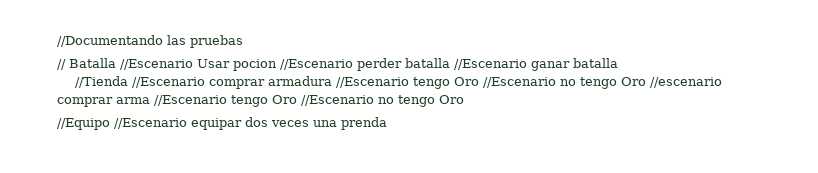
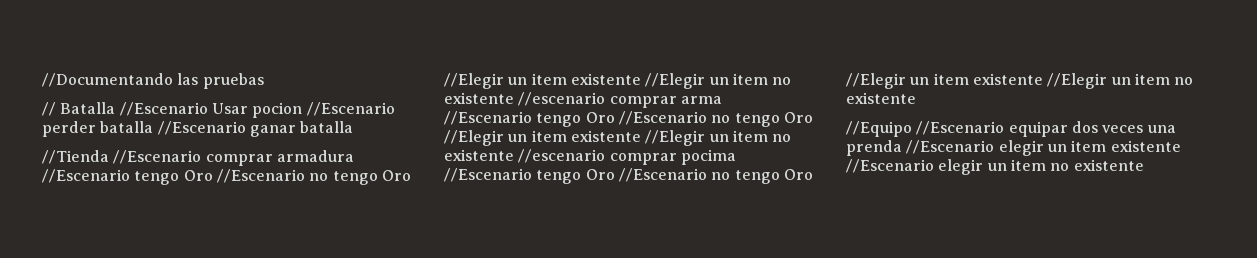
- //Tienda //Escenario comprar armadura //Escenario tengo Oro //Escenario no tengo Oro //escenario comprar arma //Escenario tengo Oro //Escenario no tengo Oro
+ //Tienda //Escenario comprar armadura //Escenario tengo Oro //Escenario no tengo Oro //Elegir un item existente //Elegir un item no existente //escenario comprar arma //Escenario tengo Oro //Escenario no tengo Oro //Elegir un item existente //Elegir un item no existente //escenario comprar pocima //Escenario tengo Oro //Escenario no tengo Oro //Elegir un item existente //Elegir un item no existente
- //Equipo //Escenario equipar dos veces una prenda
+ //Equipo //Escenario equipar dos veces una prenda //Escenario elegir un item existente //Escenario elegir un item no existente

